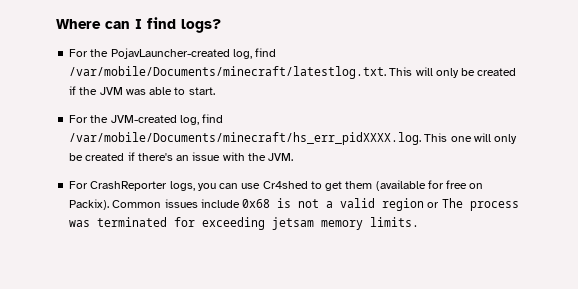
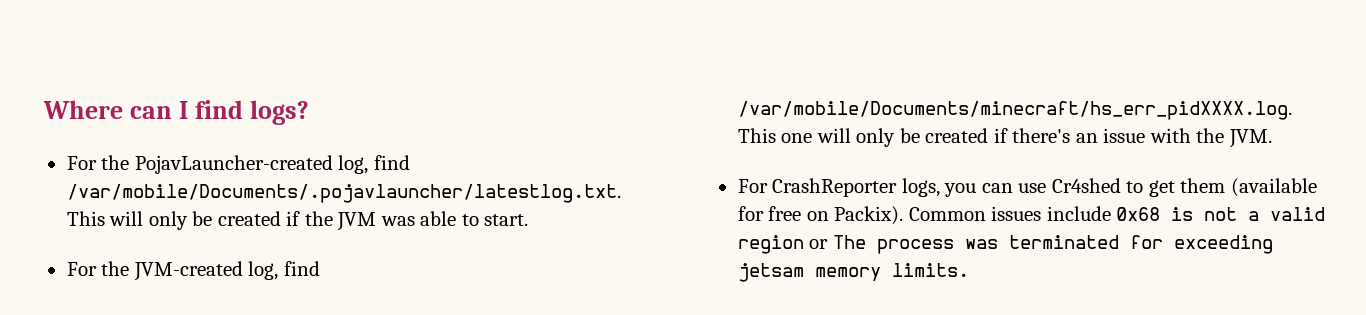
- For the PojavLauncher-created log, find /var/mobile/Documents/minecraft/latestlog.txt. This will only be created if the JVM was able to start.
+ For the PojavLauncher-created log, find /var/mobile/Documents/.pojavlauncher/latestlog.txt. This will only be created if the JVM was able to start.

